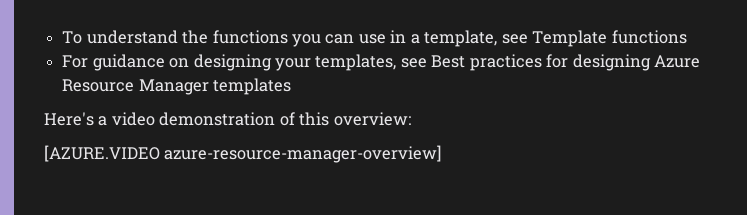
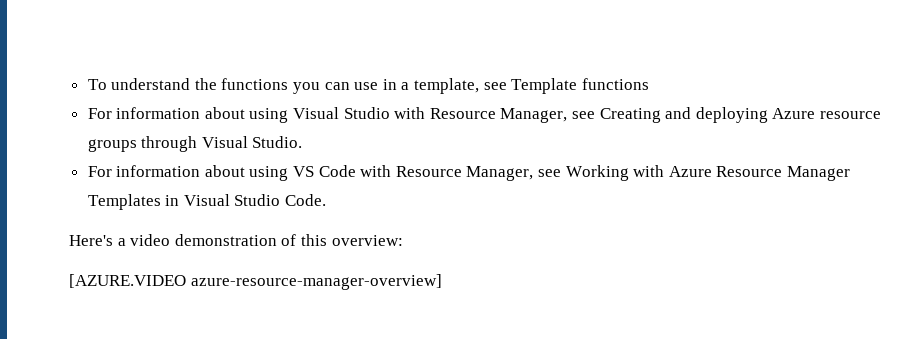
- For guidance on designing your templates, see Best practices for designing Azure Resource Manager templates
+ For information about using Visual Studio with Resource Manager, see Creating and deploying Azure resource groups through Visual Studio.
+ For information about using VS Code with Resource Manager, see Working with Azure Resource Manager Templates in Visual Studio Code.

